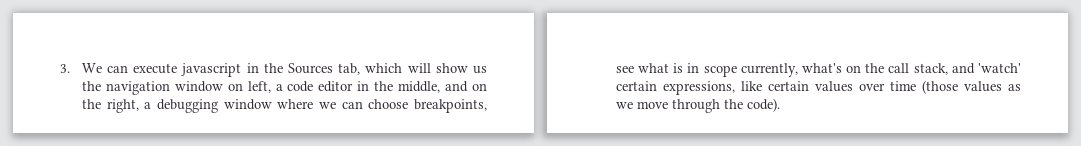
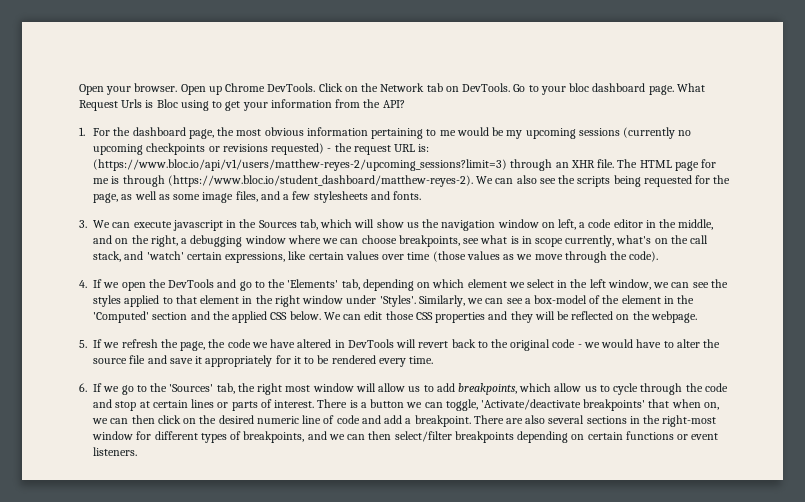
+ Open your browser. Open up Chrome DevTools. Click on the Network tab on DevTools. Go to your bloc dashboard page. What Request Urls is Bloc using to get your information from the API?
+ 1. For the dashboard page, the most obvious information pertaining to me would be my upcoming sessions (currently no upcoming checkpoints or revisions requested) - the request URL is: (https://www.bloc.io/api/v1/users/matthew-reyes-2/upcoming_sessions?limit=3) through an XHR file. The HTML page for me is through (https://www.bloc.io/student_dashboard/matthew-reyes-2). We can also see the scripts being requested for the page, as well as some image files, and a few stylesheets and fonts.
+ 4. If we open the DevTools and go to the 'Elements' tab, depending on which element we select in the left window, we can see the styles applied to that element in the right window under 'Styles'. Similarly, we can see a box-model of the element in the 'Computed' section and the applied CSS below. We can edit those CSS properties and they will be reflected on the webpage.
+ 5. If we refresh the page, the code we have altered in DevTools will revert back to the original code - we would have to alter the source file and save it appropriately for it to be rendered every time.
+ 6. If we go to the 'Sources' tab, the right most window will allow us to add breakpoints, which allow us to cycle through the code and stop at certain lines or parts of interest. There is a button we can toggle, 'Activate/deactivate breakpoints' that when on, we can then click on the desired numeric line of code and add a breakpoint. There are also several sections in the right-most window for different types of breakpoints, and we can then select/filter breakpoints depending on certain functions or event listeners.

